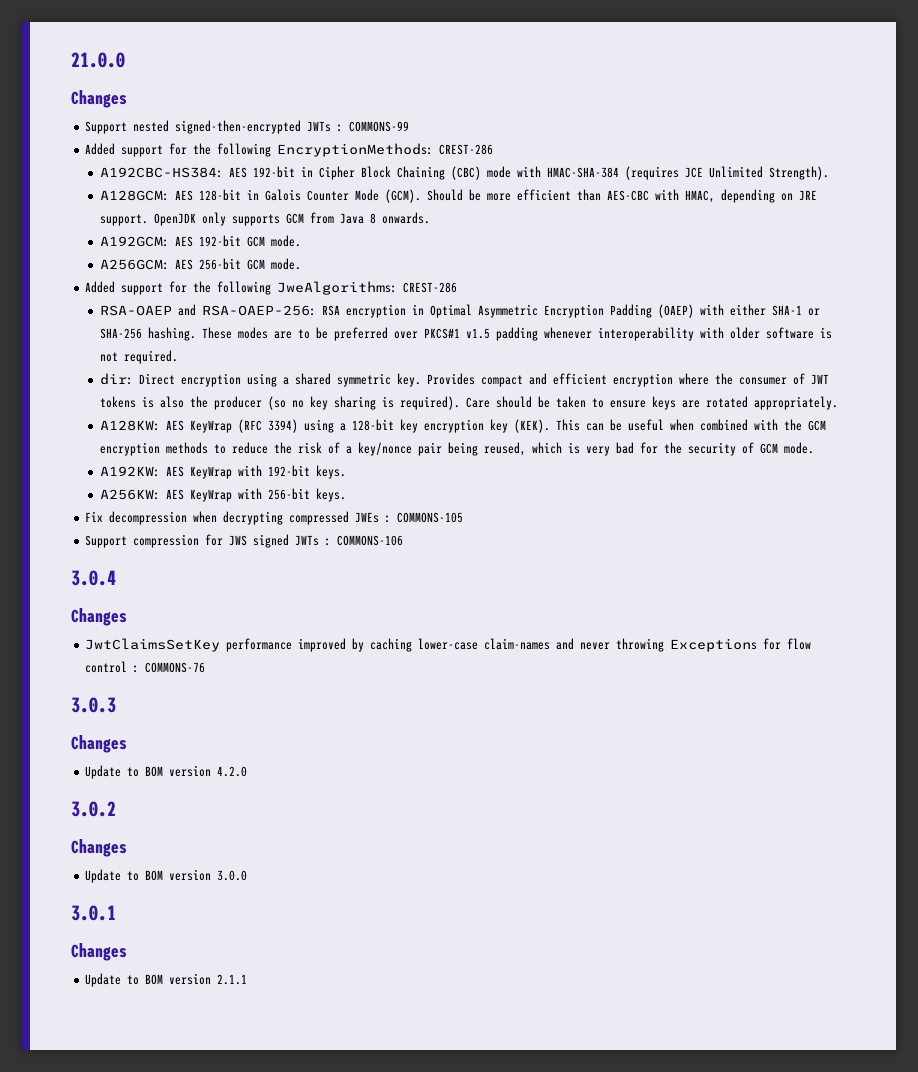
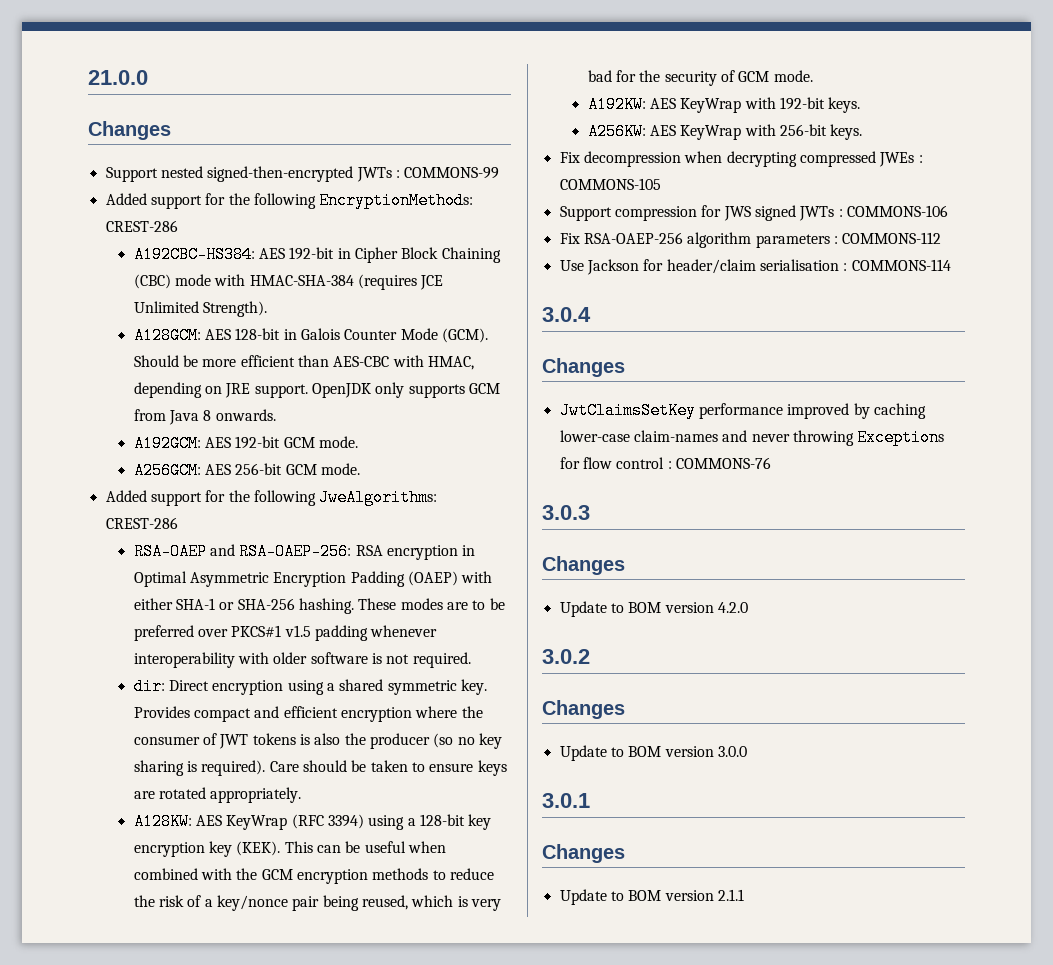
+ Fix RSA-OAEP-256 algorithm parameters : COMMONS-112
+ Use Jackson for header/claim serialisation : COMMONS-114

